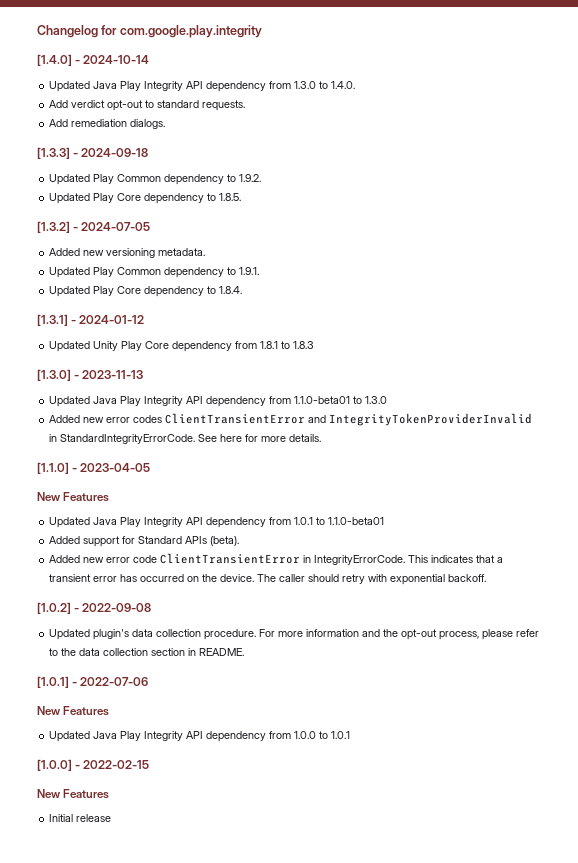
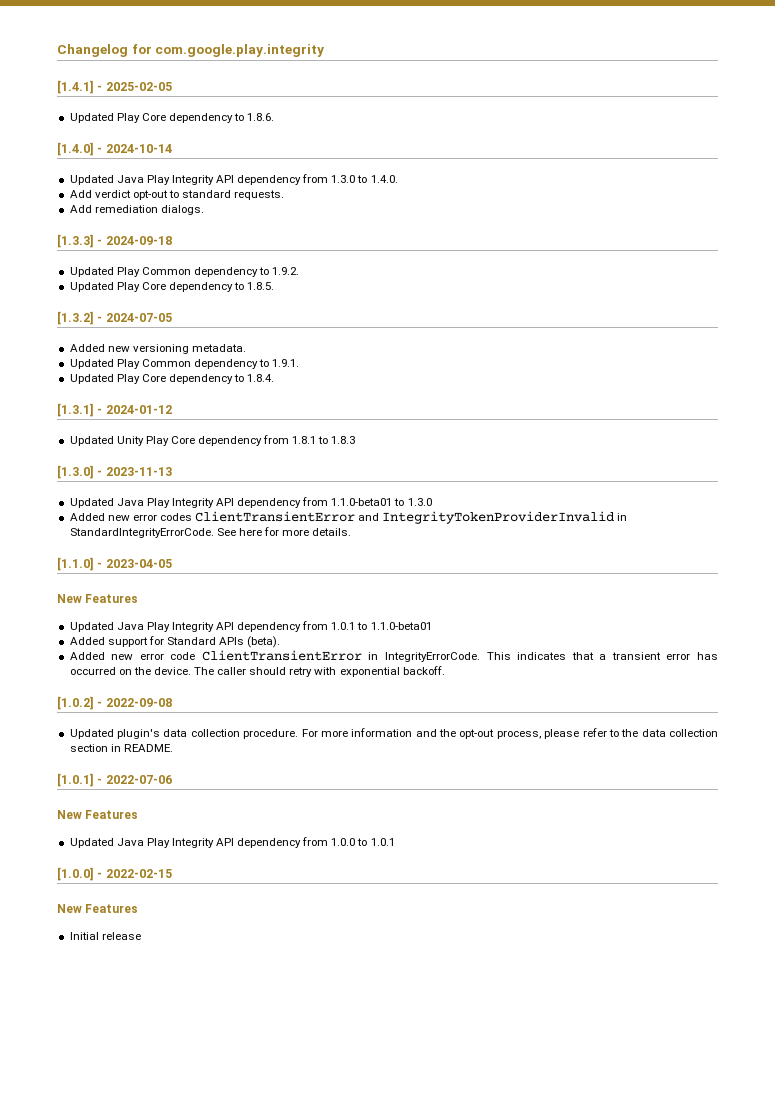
+ [1.4.1] - 2025-02-05
+ Updated Play Core dependency to 1.8.6.

